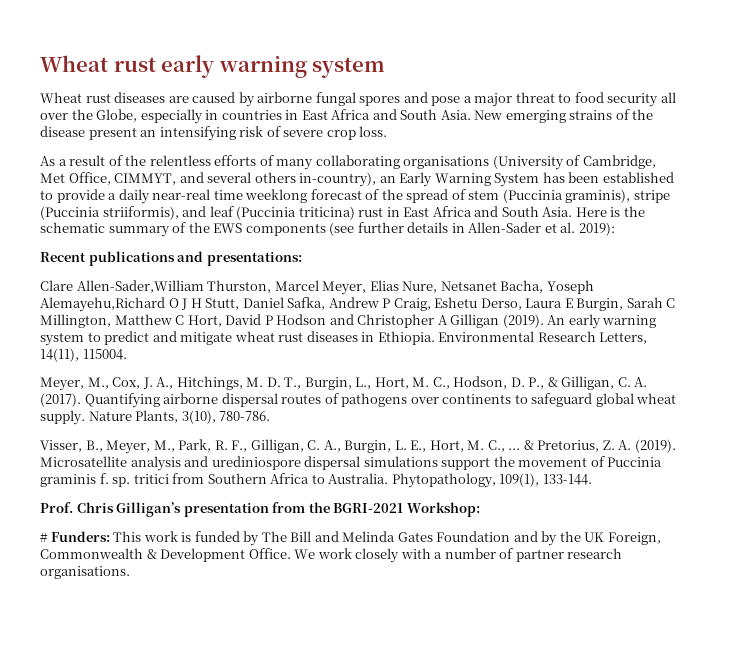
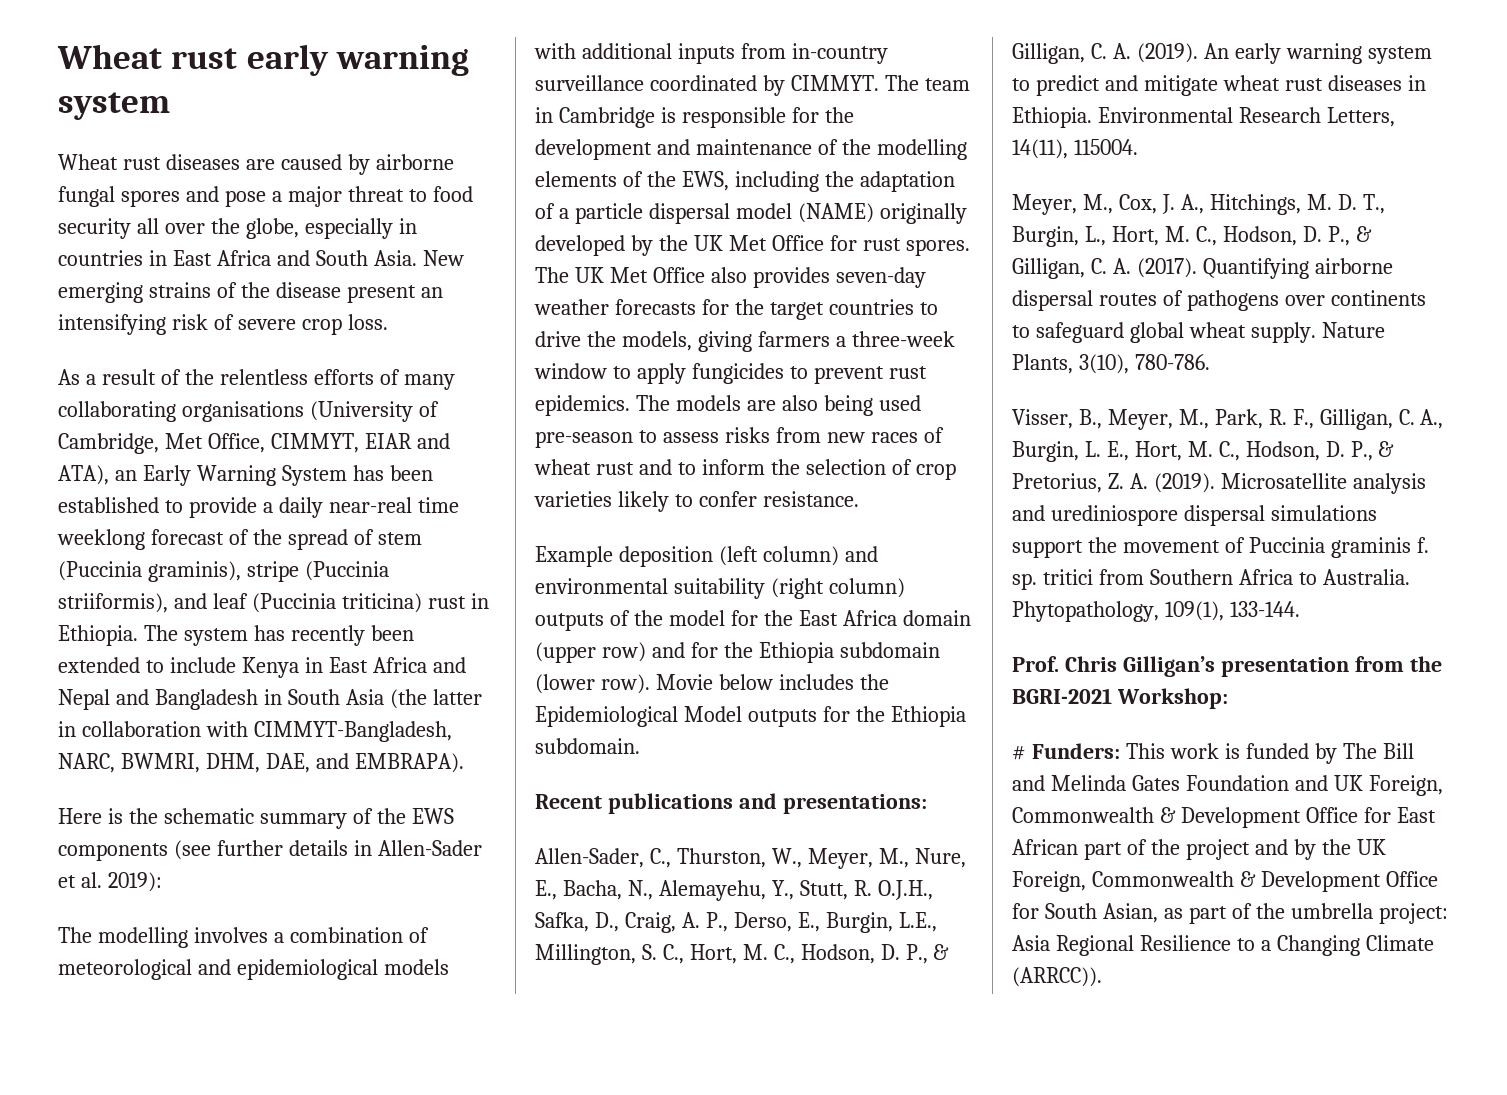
- Wheat rust diseases are caused by airborne fungal spores and pose a major threat to food security all over the Globe, especially in countries in East Africa and South Asia.
+ Wheat rust diseases are caused by airborne fungal spores and pose a major threat to food security all over the globe, especially in countries in East Africa and South Asia.
- As a result of the relentless efforts of many collaborating organisations (University of Cambridge, Met Office, CIMMYT, and several others in-country), an Early Warning System has been established to provide a daily near-real time weeklong forecast of the spread of stem (Puccinia graminis), stripe (Puccinia striiformis), and leaf (Puccinia triticina) rust in East Africa and South Asia. Here is the schematic summary of the EWS components (see further details in Allen-Sader et al. 2019):
+ As a result of the relentless efforts of many collaborating organisations (University of Cambridge, Met Office, CIMMYT, EIAR and ATA), an Early Warning System has been established to provide a daily near-real time weeklong forecast of the spread of stem (Puccinia graminis), stripe (Puccinia striiformis), and leaf (Puccinia triticina) rust in Ethiopia. The system has recently been extended to include Kenya in East Africa and Nepal and Bangladesh in South Asia (the latter in collaboration with CIMMYT-Bangladesh, NARC, BWMRI, DHM, DAE, and EMBRAPA).
+ Here is the schematic summary of the EWS components (see further details in Allen-Sader et al. 2019):
+ The modelling involves a combination of meteorological and epidemiological models with additional inputs from in-country surveillance coordinated by CIMMYT. The team in Cambridge is responsible for the development and maintenance of the modelling elements of the EWS, including the adaptation of a particle dispersal model (NAME) originally developed by the UK Met Office for rust spores. The UK Met Office also provides seven-day weather forecasts for the target countries to drive the models, giving farmers a three-week window to apply fungicides to prevent rust epidemics. The models are also being used pre-season to assess risks from new races of wheat rust and to inform the selection of crop varieties likely to confer resistance.
+ Example deposition (left column) and environmental suitability (right column) outputs of the model for the East Africa domain (upper row) and for the Ethiopia subdomain (lower row). Movie below includes the Epidemiological Model outputs for the Ethiopia subdomain.
  Recent publications and presentations:
- Clare Allen-Sader,William Thurston, Marcel Meyer, Elias Nure, Netsanet Bacha, Yoseph Alemayehu,Richard O J H Stutt, Daniel Safka, Andrew P Craig, Eshetu Derso, Laura E Burgin, Sarah C Millington, Matthew C Hort, David P Hodson and Christopher A Gilligan (2019).
+ Allen-Sader, C., Thurston, W., Meyer, M., Nure, E., Bacha, N., Alemayehu, Y., Stutt, R. O.J.H., Safka, D., Craig, A. P., Derso, E., Burgin, L.E., Millington, S. C., Hort, M. C., Hodson, D. P., & Gilligan, C. A. (2019).
- Visser, B., Meyer, M., Park, R. F., Gilligan, C. A., Burgin, L. E., Hort, M. C., ... & Pretorius, Z. A. (2019).
+ Visser, B., Meyer, M., Park, R. F., Gilligan, C. A., Burgin, L. E., Hort, M. C., Hodson, D. P., & Pretorius, Z. A. (2019).
- # Funders: This work is funded by The Bill and Melinda Gates Foundation and by the UK Foreign, Commonwealth & Development Office. We work closely with a number of partner research organisations.
+ # Funders: This work is funded by The Bill and Melinda Gates Foundation and UK Foreign, Commonwealth & Development Office for East African part of the project and by the UK Foreign, Commonwealth & Development Office for South Asian, as part of the umbrella project: Asia Regional Resilience to a Changing Climate (ARRCC)).

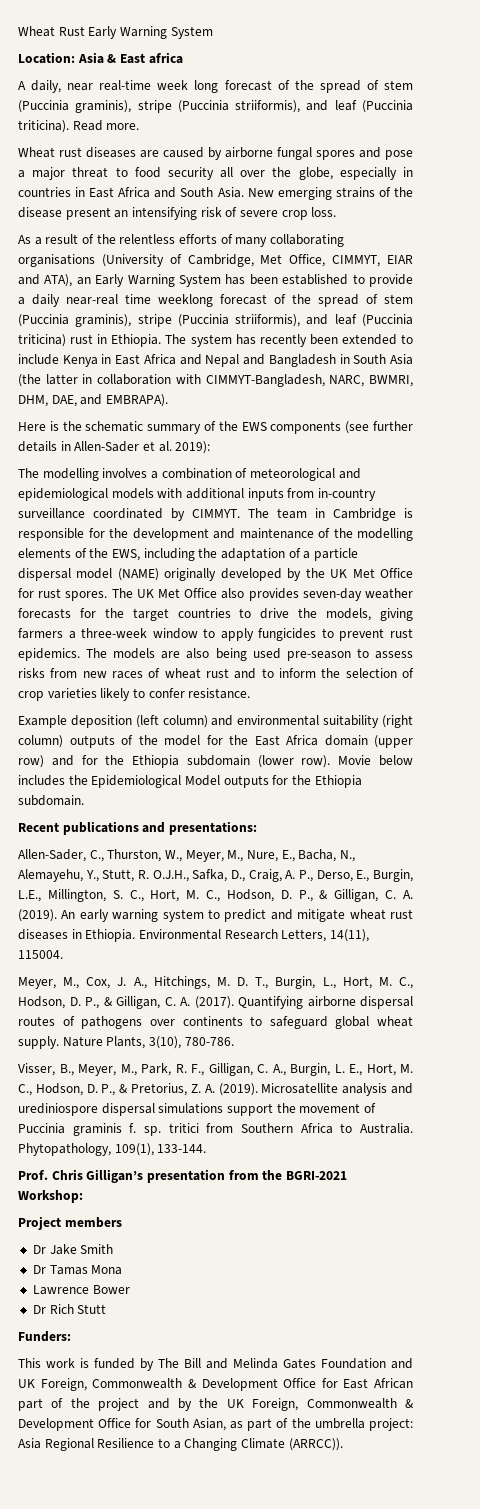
- Wheat rust early warning system
+ Wheat Rust Early Warning System
+ Location: Asia & East africa
+ A daily, near real-time week long forecast of the spread of stem (Puccinia graminis), stripe (Puccinia striiformis), and leaf (Puccinia triticina). Read more.
- # Funders: This work is funded by The Bill and Melinda Gates Foundation and UK Foreign, Commonwealth & Development Office for East African part of the project and by the UK Foreign, Commonwealth & Development Office for South Asian, as part of the umbrella project: Asia Regional Resilience to a Changing Climate (ARRCC)).
+ Project members
+ Dr Jake Smith
+ Dr Tamas Mona
+ Lawrence Bower
+ Dr Rich Stutt
+ Funders:
+ This work is funded by The Bill and Melinda Gates Foundation and UK Foreign, Commonwealth & Development Office for East African part of the project and by the UK Foreign, Commonwealth & Development Office for South Asian, as part of the umbrella project: Asia Regional Resilience to a Changing Climate (ARRCC)).

